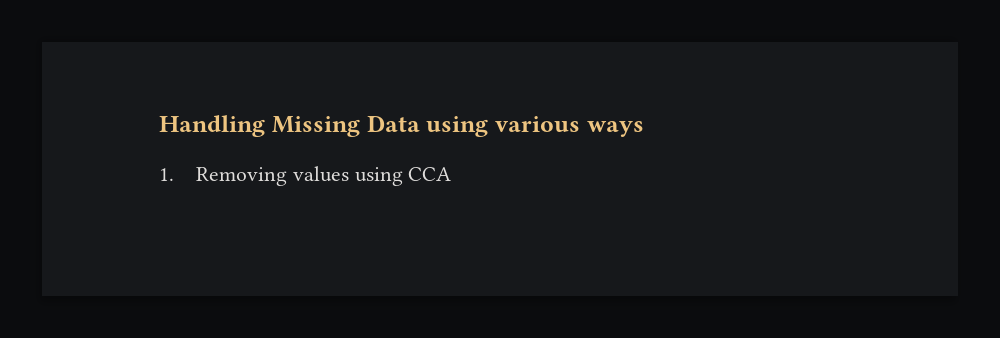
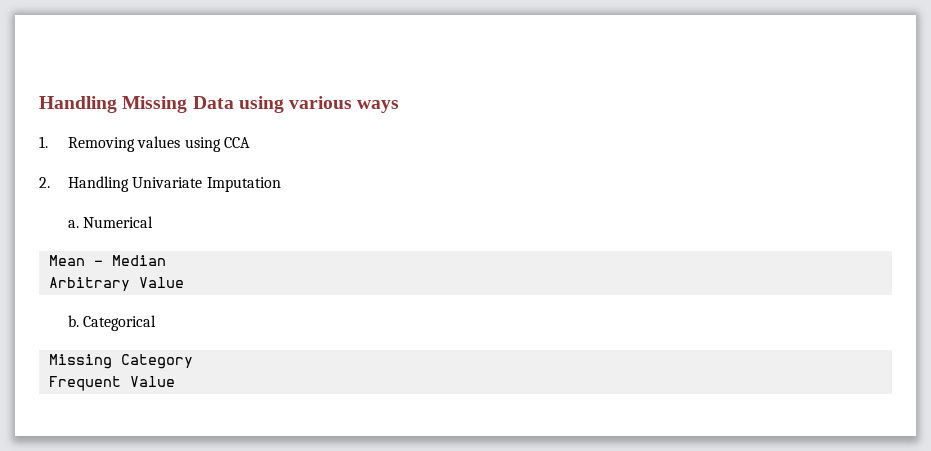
+ 2. Handling Univariate Imputation
+ a. Numerical
+ Mean - Median
+ Arbitrary Value
+ b. Categorical
+ Missing Category
+ Frequent Value

